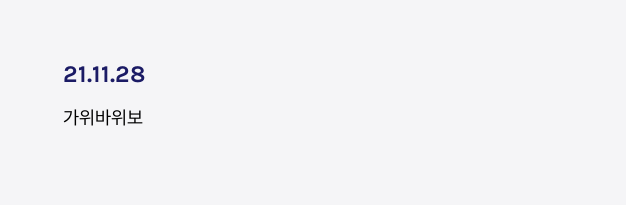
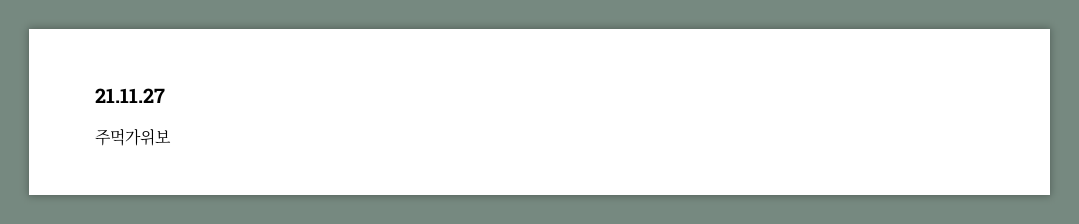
- 21.11.28
- 가위바위보
+ 21.11.27
+ 주먹가위보

